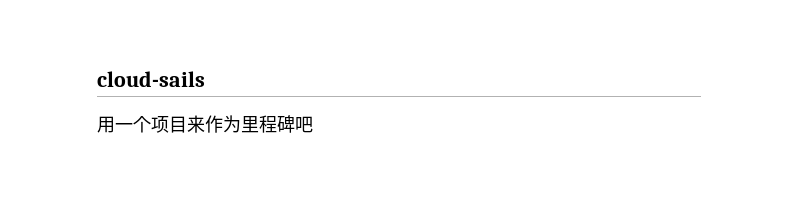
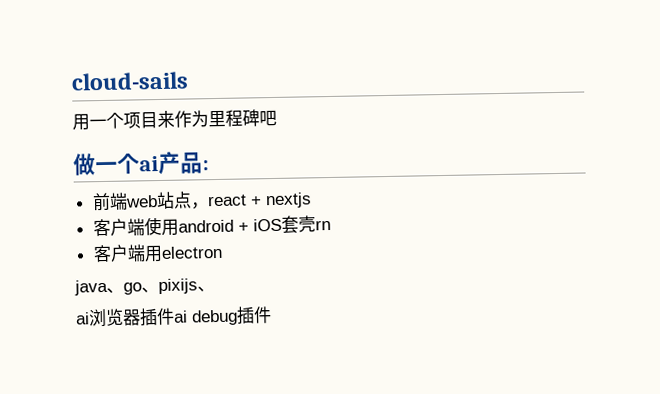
+ 做一个ai产品:
+ 前端web站点，react + nextjs
+ 客户端使用android + iOS套壳rn
+ 客户端用electron
+ java、go、pixijs、
+ ai浏览器插件ai debug插件

